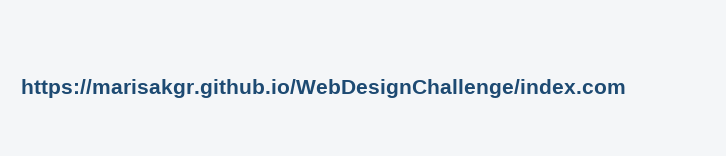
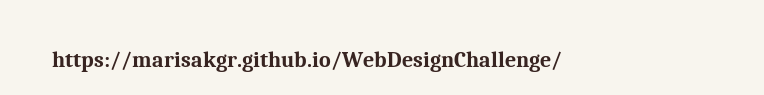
- https://marisakgr.github.io/WebDesignChallenge/index.com
+ https://marisakgr.github.io/WebDesignChallenge/

